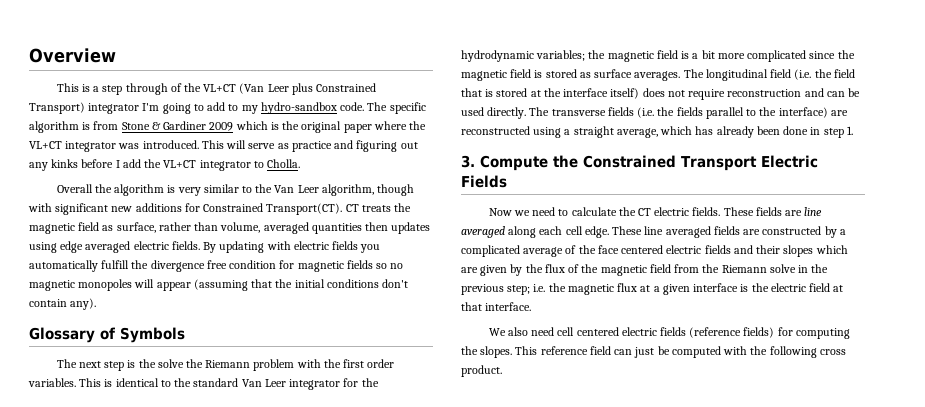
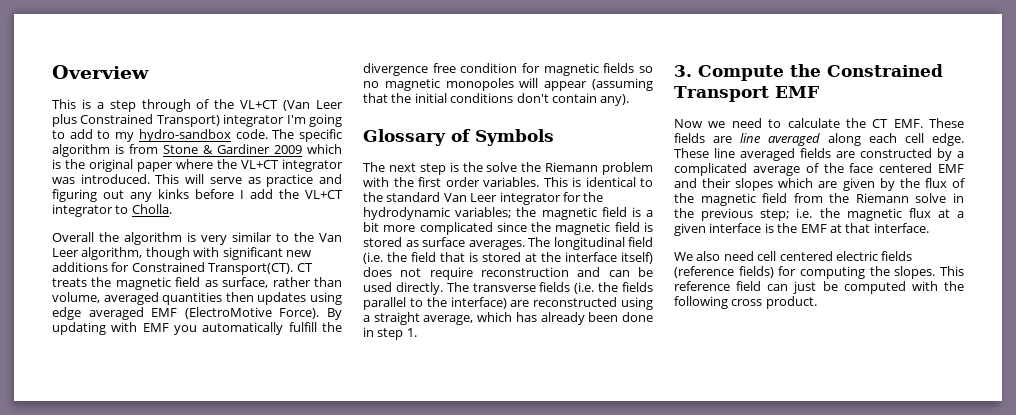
- CT treats the magnetic field as surface, rather than volume, averaged quantities then updates using edge averaged electric fields.
+ CT treats the magnetic field as surface, rather than volume, averaged quantities then updates using edge averaged EMF (ElectroMotive Force).
- By updating with electric fields you automatically fulfill the divergence free condition for magnetic fields so no magnetic monopoles will appear (assuming that the initial conditions don't contain any).
+ By updating with EMF you automatically fulfill the divergence free condition for magnetic fields so no magnetic monopoles will appear (assuming that the initial conditions don't contain any).
- 3. Compute the Constrained Transport Electric Fields
+ 3. Compute the Constrained Transport EMF
- Now we need to calculate the CT electric fields. These fields are line averaged along each cell edge.
+ Now we need to calculate the CT EMF. These fields are line averaged along each cell edge.
- These line averaged fields are constructed by a complicated average of the face centered electric fields and their slopes which are given by the flux of the magnetic field from the Riemann solve in the previous step; i.e. the magnetic flux at a given interface is the electric field at that interface.
+ These line averaged fields are constructed by a complicated average of the face centered EMF and their slopes which are given by the flux of the magnetic field from the Riemann solve in the previous step; i.e. the magnetic flux at a given interface is the EMF at that interface.

